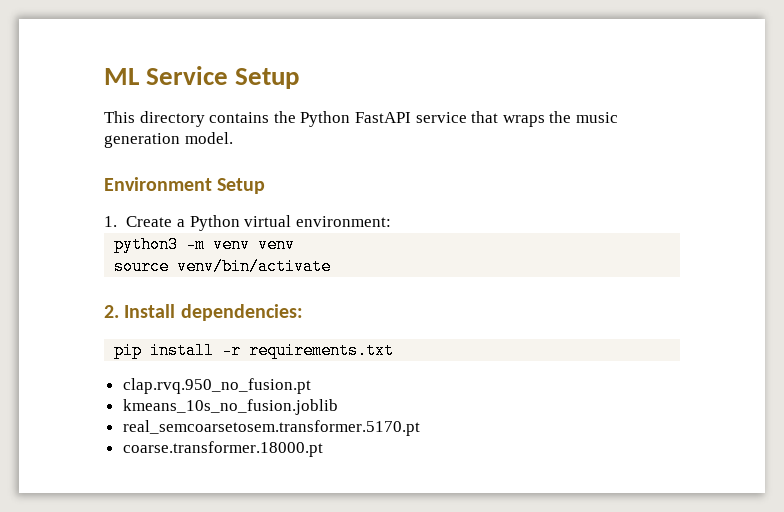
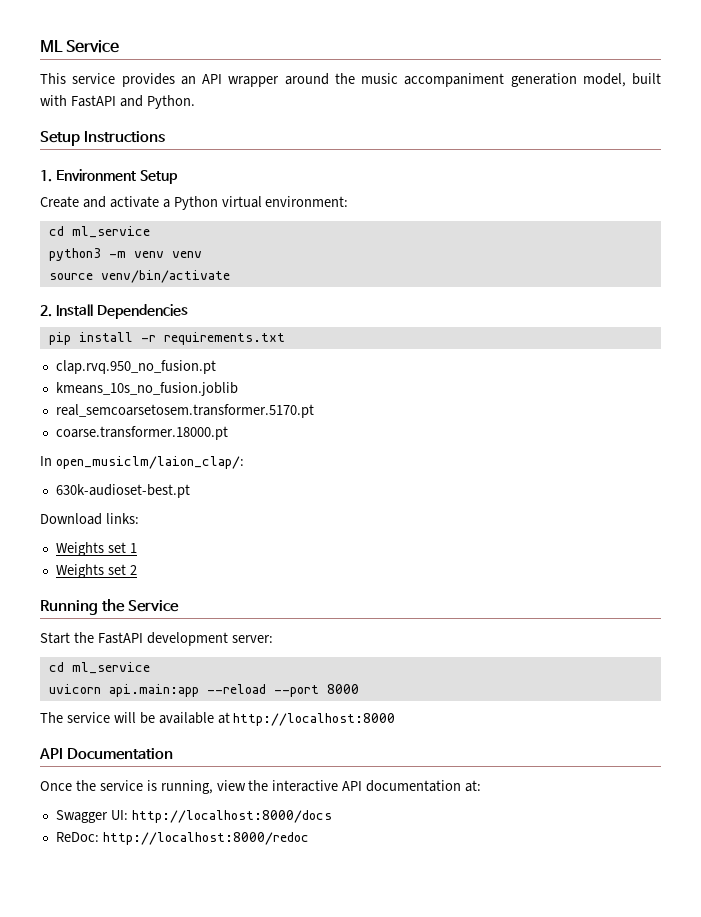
- ML Service Setup
+ ML Service
- This directory contains the Python FastAPI service that wraps the music generation model.
- Environment Setup
+ This service provides an API wrapper around the music accompaniment generation model, built with FastAPI and Python.
+ Setup Instructions
+ 1. Environment Setup
- 1. Create a Python virtual environment:
+ Create and activate a Python virtual environment:
+ cd ml_service
- 2. Install dependencies:
+ 2. Install Dependencies
+ In open_musiclm/laion_clap/:
+ 630k-audioset-best.pt
+ Download links:
+ Weights set 1
+ Weights set 2
+ Running the Service
+ Start the FastAPI development server:
+ cd ml_service
+ uvicorn api.main:app --reload --port 8000
+ The service will be available at http://localhost:8000
+ API Documentation
+ Once the service is running, view the interactive API documentation at:
+ Swagger UI: http://localhost:8000/docs
+ ReDoc: http://localhost:8000/redoc

